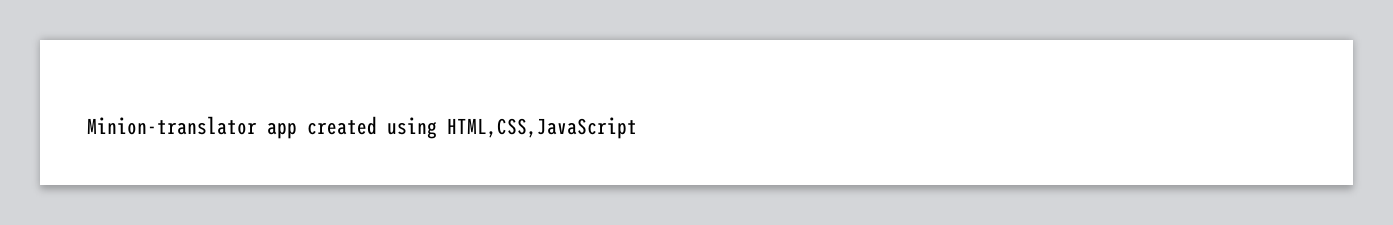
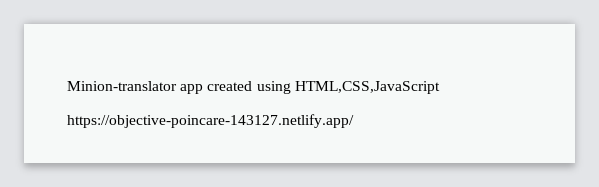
+ https://objective-poincare-143127.netlify.app/

